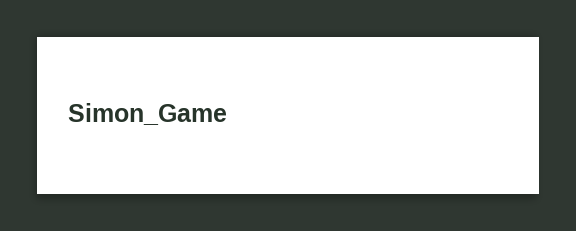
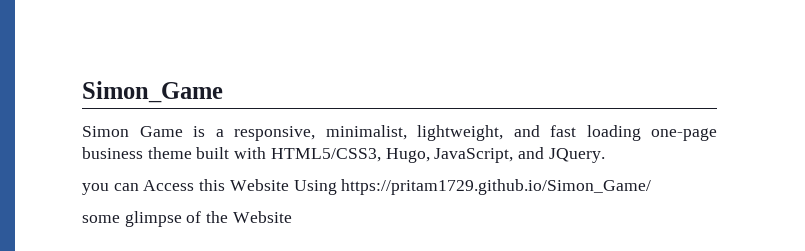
+ Simon Game is a responsive, minimalist, lightweight, and fast loading one-page business theme built with HTML5/CSS3, Hugo, JavaScript, and JQuery.
+ you can Access this Website Using https://pritam1729.github.io/Simon_Game/
+ some glimpse of the Website

